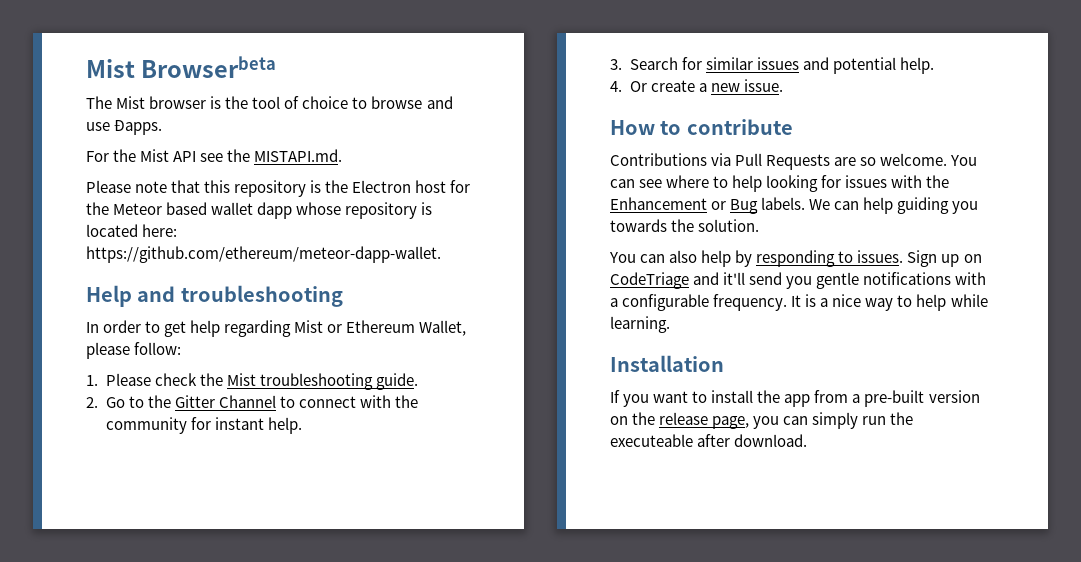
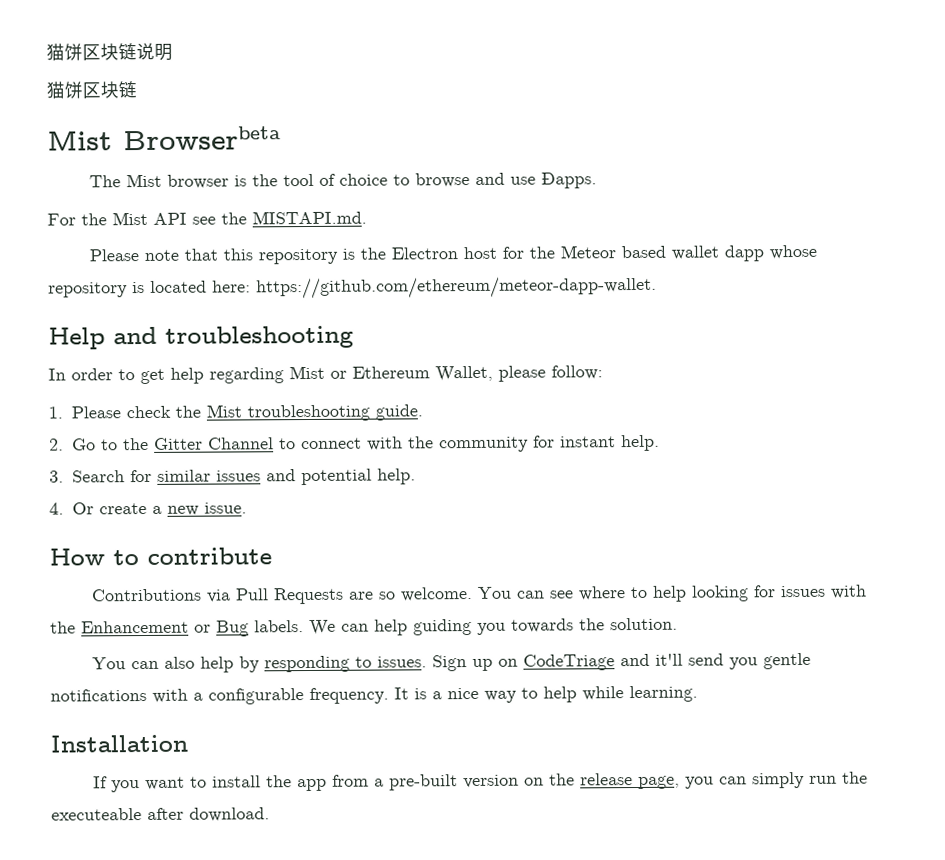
+ 猫饼区块链说明
+ 猫饼区块链

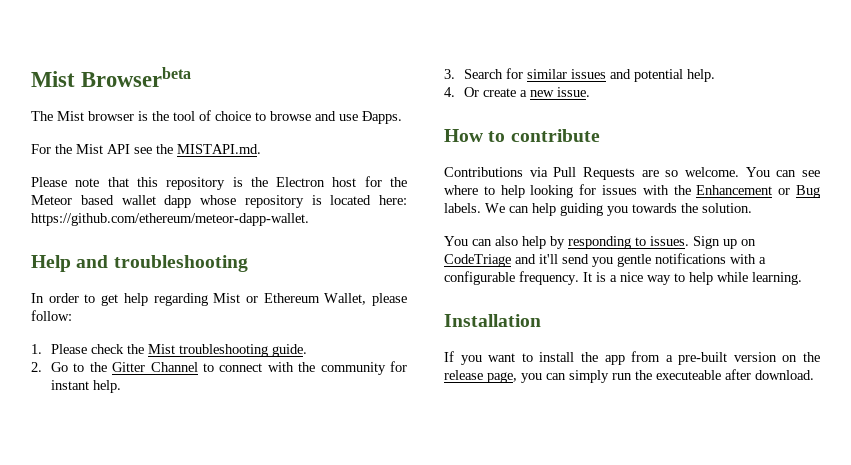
- 猫饼区块链说明
- 猫饼区块链

